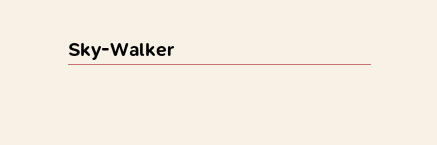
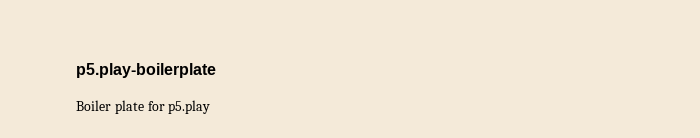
- Sky-Walker
+ p5.play-boilerplate
+ Boiler plate for p5.play

